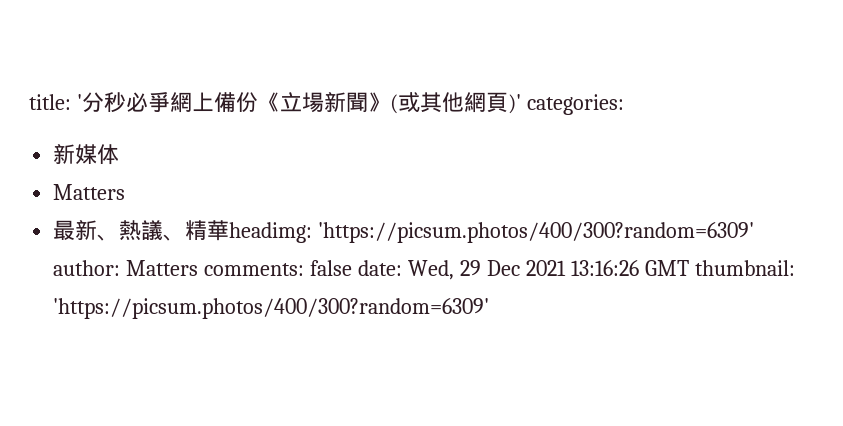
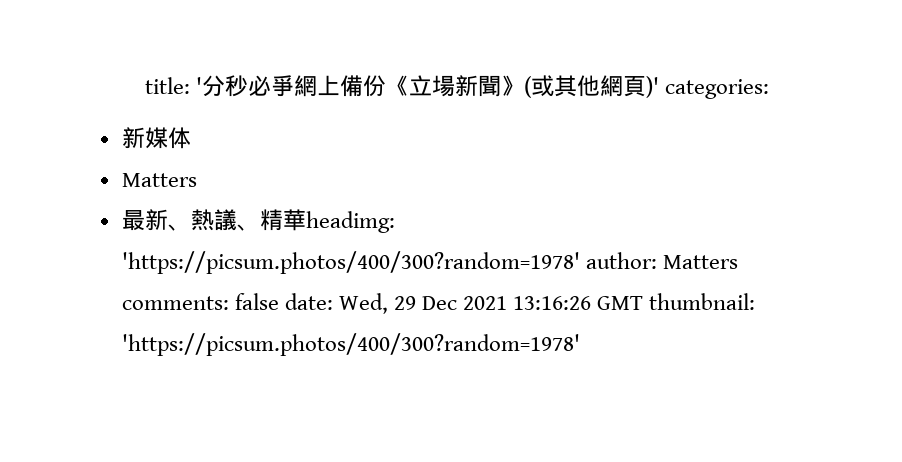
- 最新、熱議、精華headimg: 'https://picsum.photos/400/300?random=6309' author: Matters comments: false date: Wed, 29 Dec 2021 13:16:26 GMT thumbnail: 'https://picsum.photos/400/300?random=6309'
+ 最新、熱議、精華headimg: 'https://picsum.photos/400/300?random=1978' author: Matters comments: false date: Wed, 29 Dec 2021 13:16:26 GMT thumbnail: 'https://picsum.photos/400/300?random=1978'

